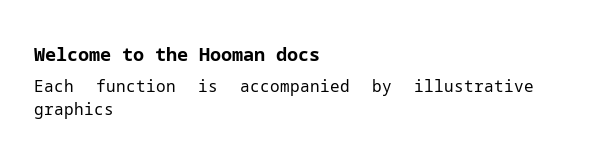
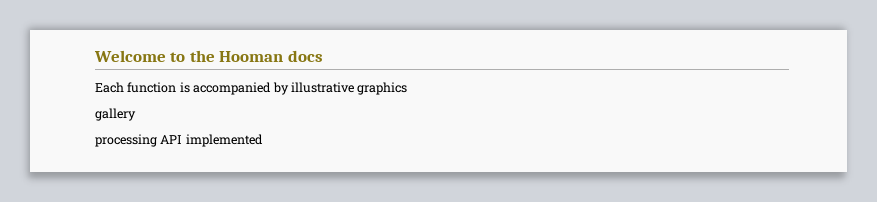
+ gallery
+ processing API implemented

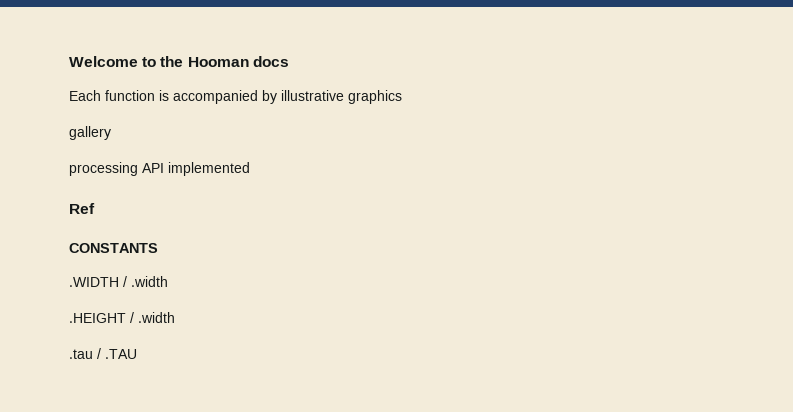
+ Ref
+ CONSTANTS
+ .WIDTH / .width
+ .HEIGHT / .width
+ .tau / .TAU

